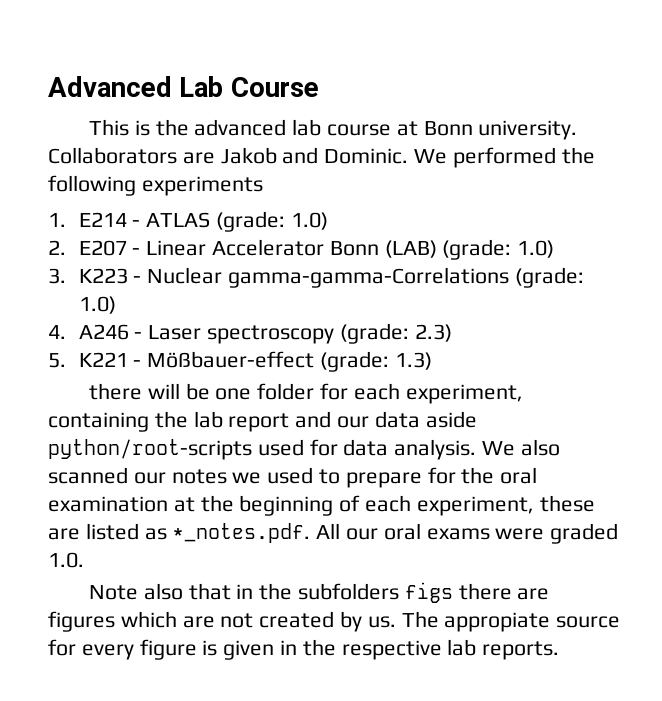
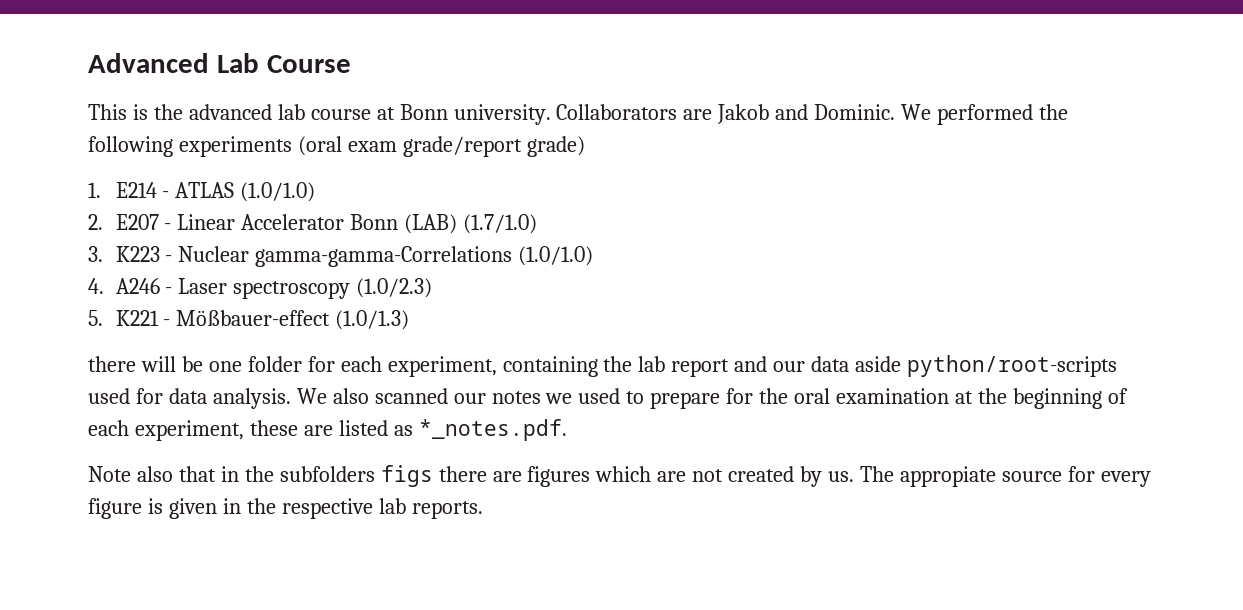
- We performed the following experiments
+ We performed the following experiments (oral exam grade/report grade)
- 1. E214 - ATLAS (grade: 1.0)
+ 1. E214 - ATLAS (1.0/1.0)
- 2. E207 - Linear Accelerator Bonn (LAB) (grade: 1.0)
+ 2. E207 - Linear Accelerator Bonn (LAB) (1.7/1.0)
- 3. K223 - Nuclear gamma-gamma-Correlations (grade: 1.0)
+ 3. K223 - Nuclear gamma-gamma-Correlations (1.0/1.0)
- 4. A246 - Laser spectroscopy (grade: 2.3)
+ 4. A246 - Laser spectroscopy (1.0/2.3)
- 5. K221 - Mößbauer-effect (grade: 1.3)
+ 5. K221 - Mößbauer-effect (1.0/1.3)
- We also scanned our notes we used to prepare for the oral examination at the beginning of each experiment, these are listed as *_notes.pdf. All our oral exams were graded 1.0.
+ We also scanned our notes we used to prepare for the oral examination at the beginning of each experiment, these are listed as *_notes.pdf.

